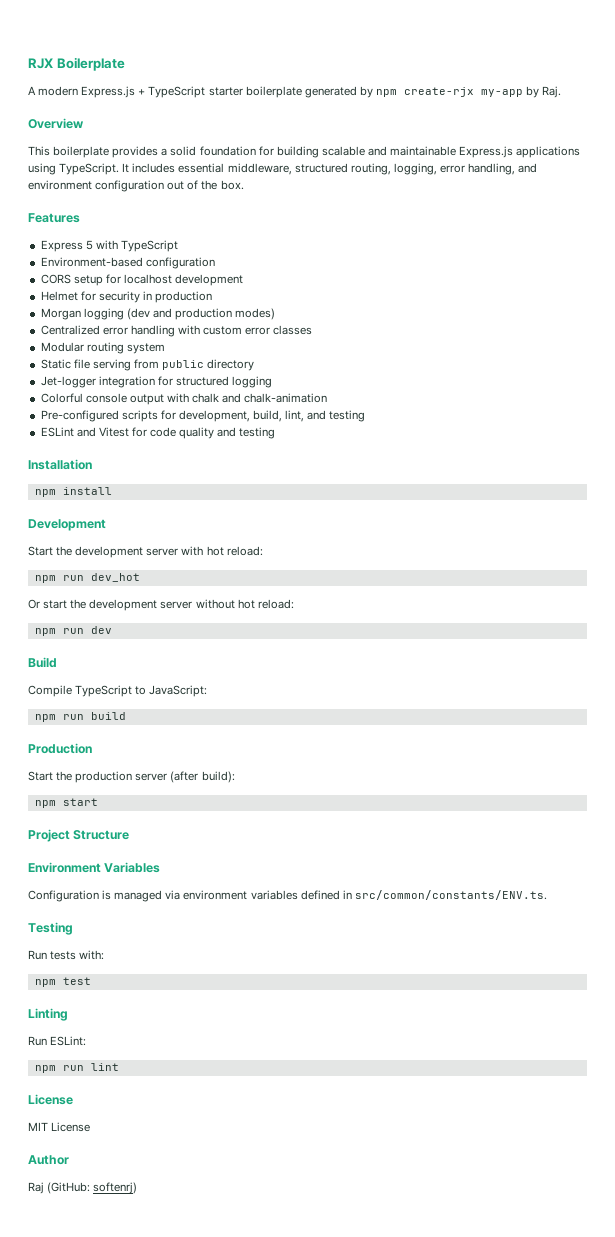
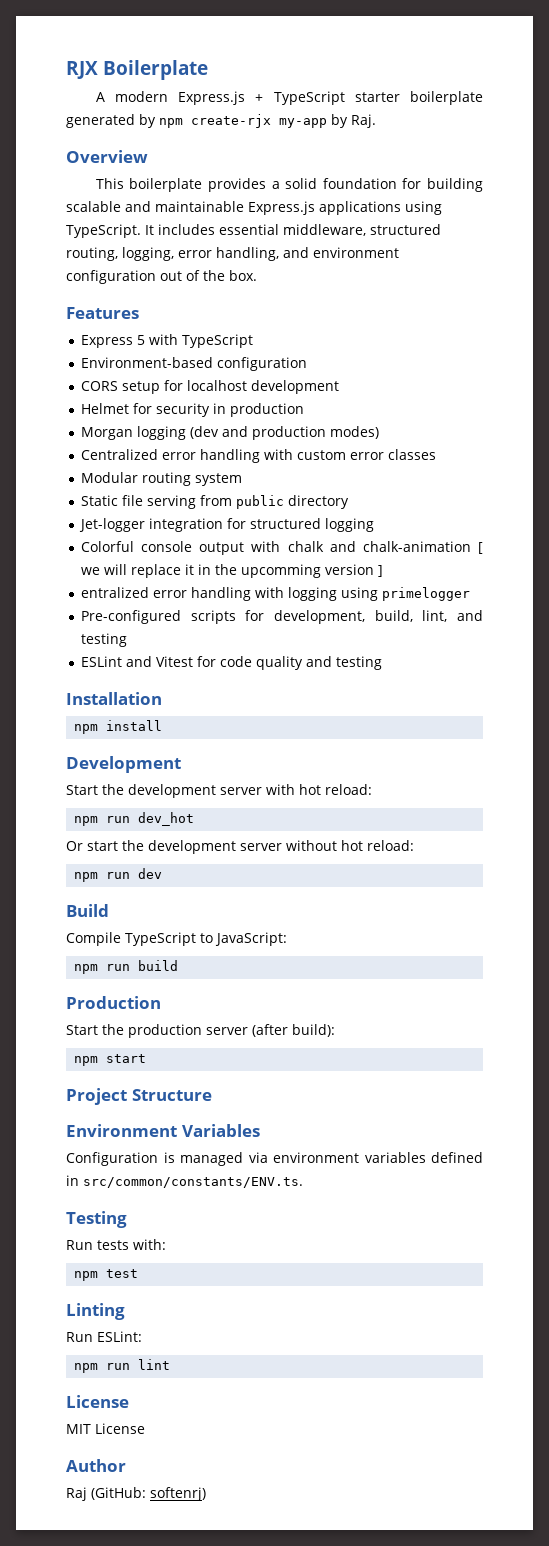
- Colorful console output with chalk and chalk-animation
+ Colorful console output with chalk and chalk-animation [ we will replace it in the upcomming version ]
+ entralized error handling with logging using primelogger

